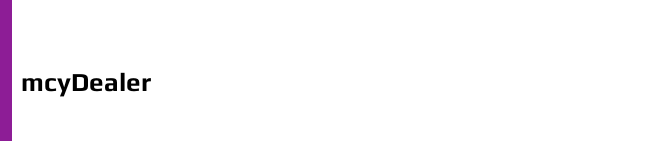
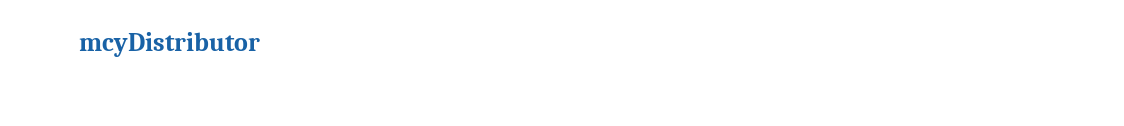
- mcyDealer
+ mcyDistributor

